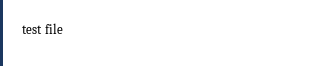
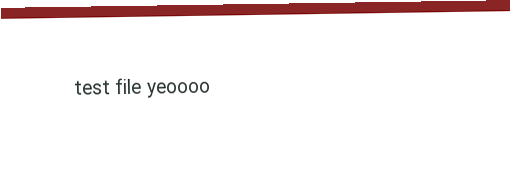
- test file
+ test file yeoooo

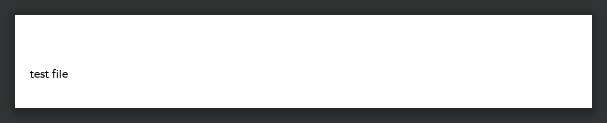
- test file yeoooo
+ test file

